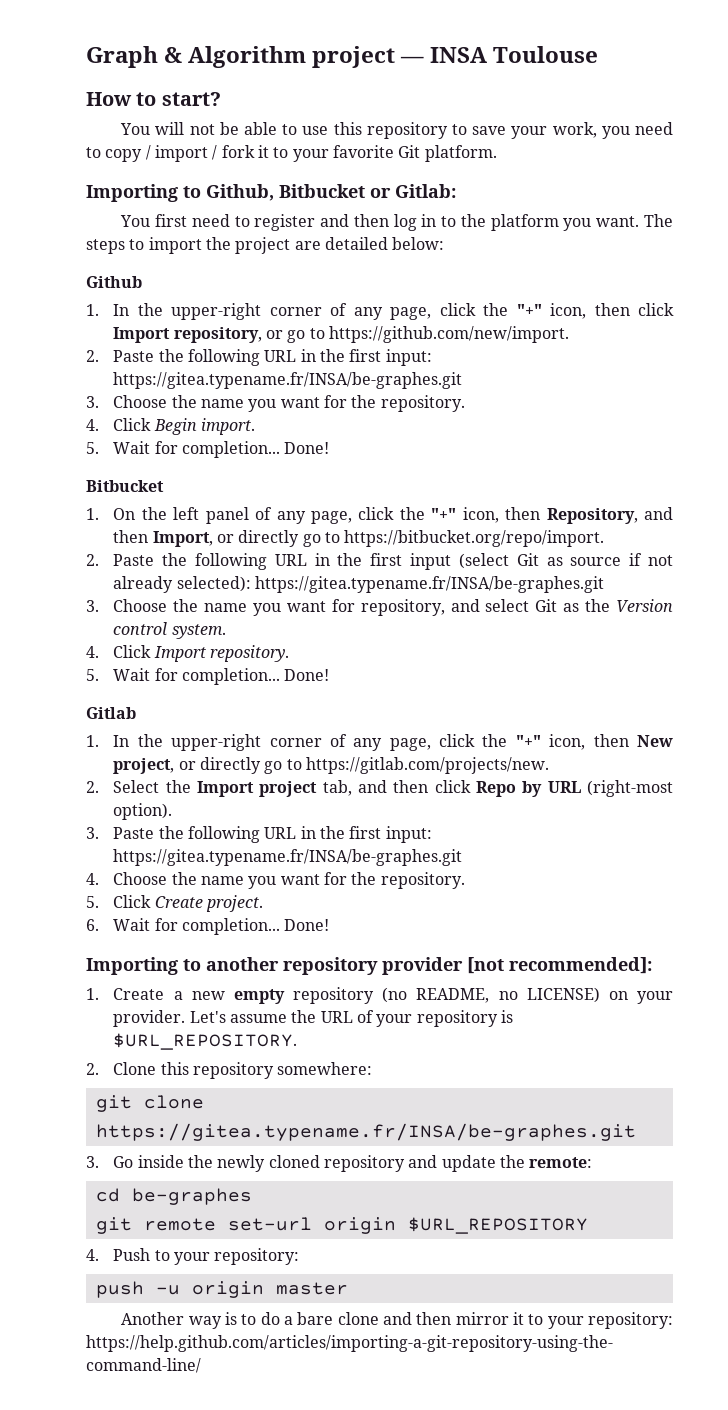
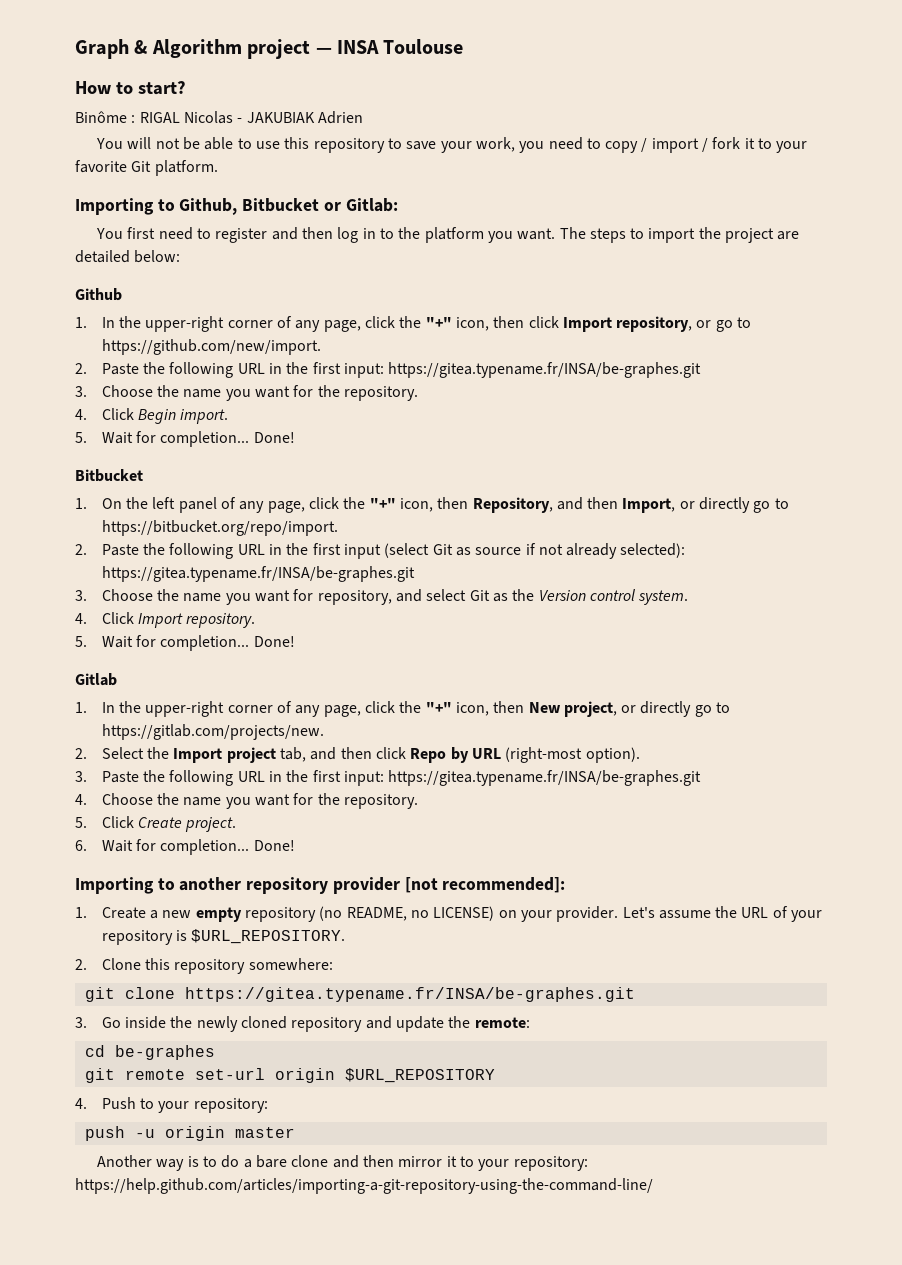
+ Binôme : RIGAL Nicolas - JAKUBIAK Adrien

